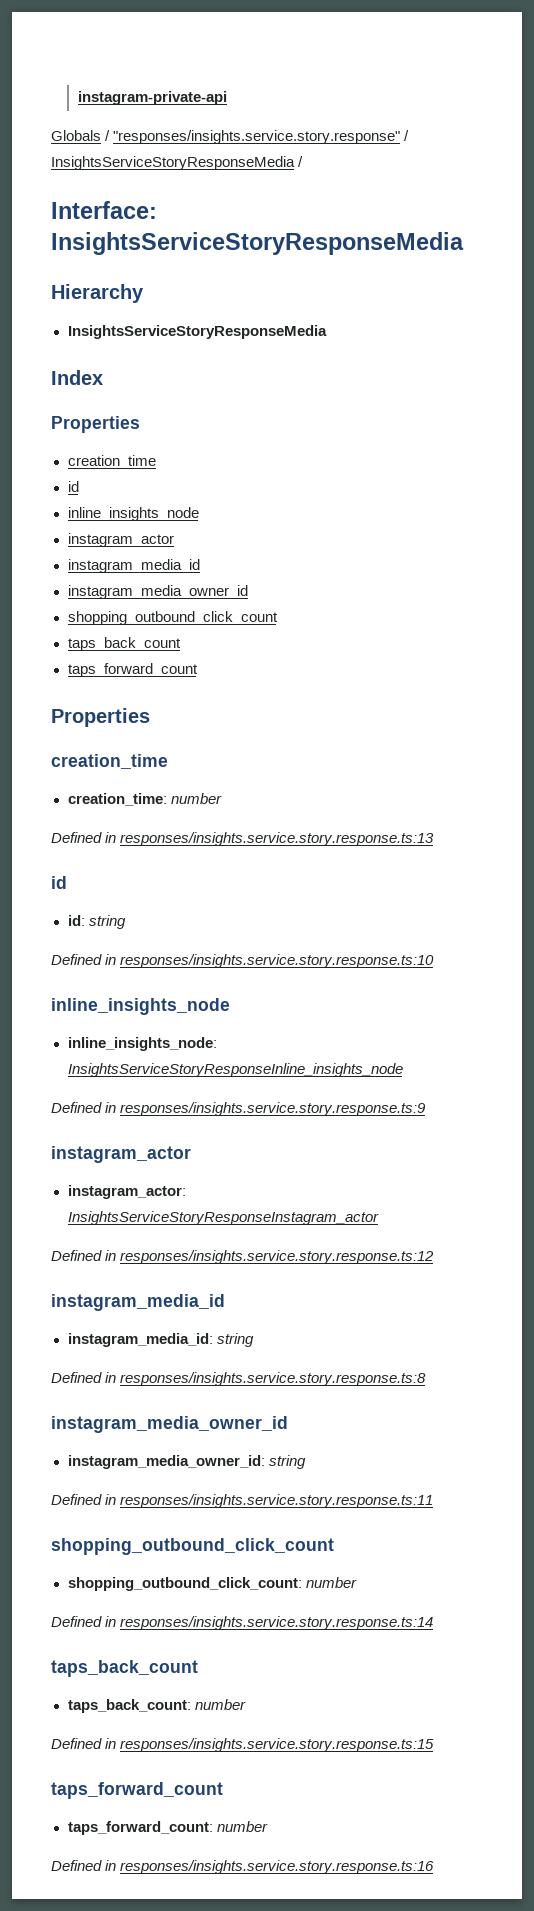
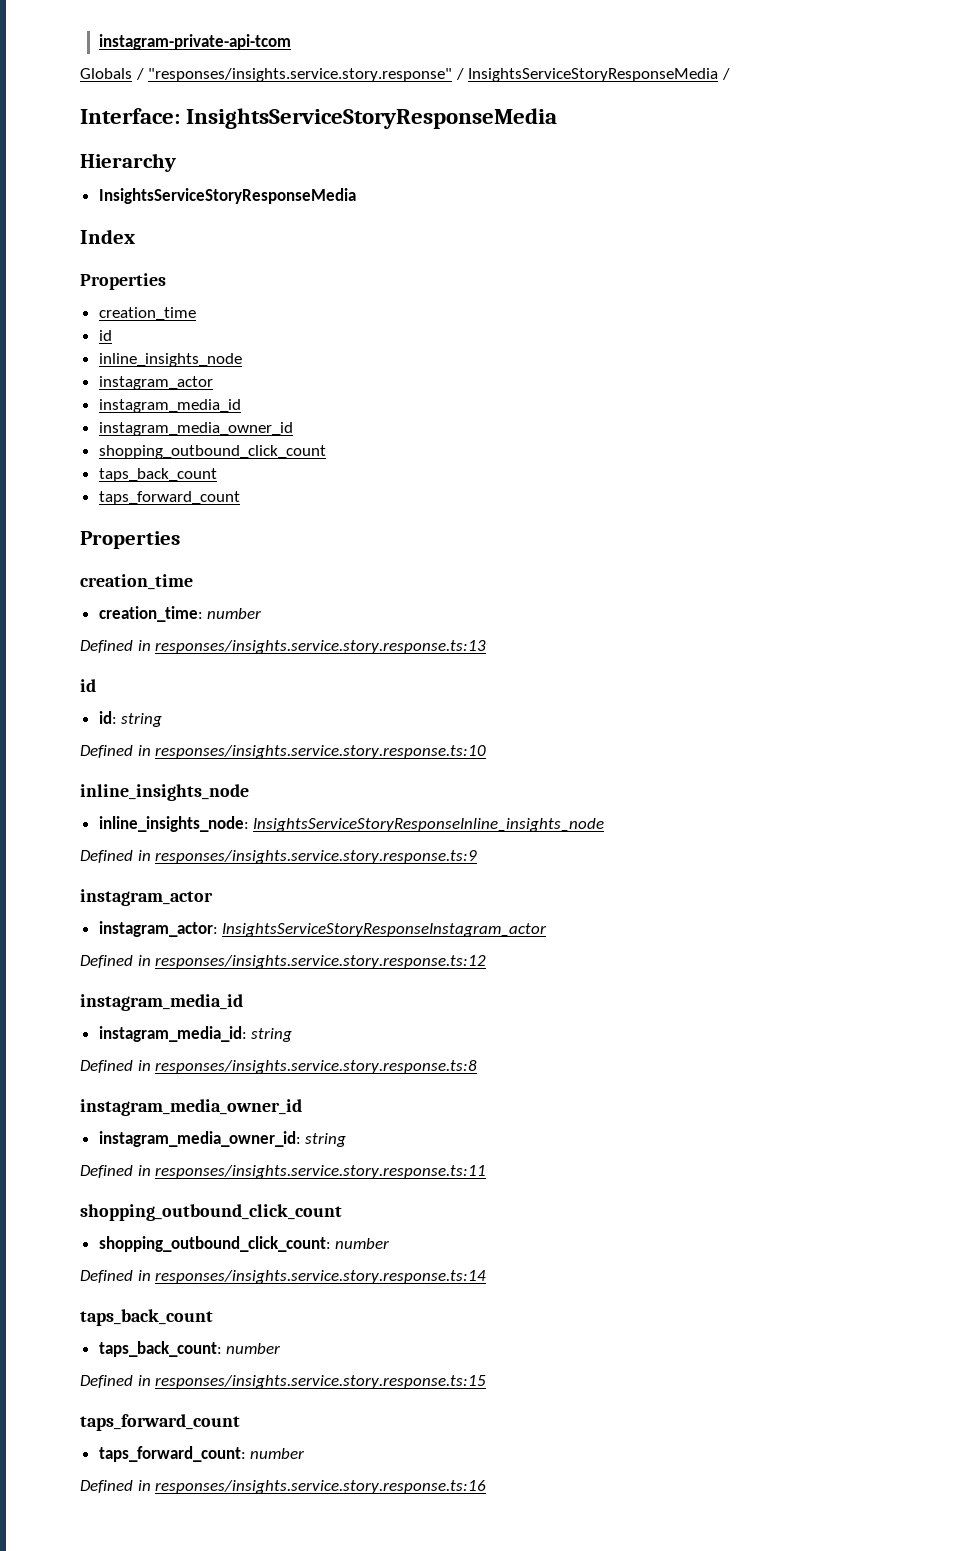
- instagram-private-api
+ instagram-private-api-tcom

